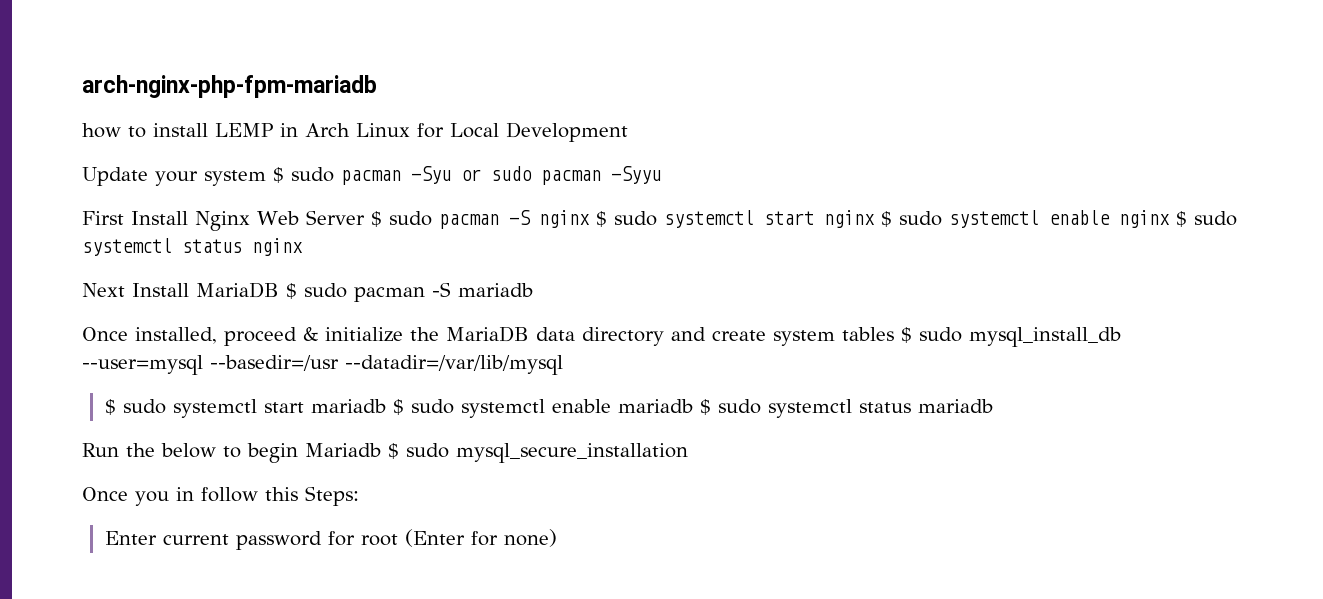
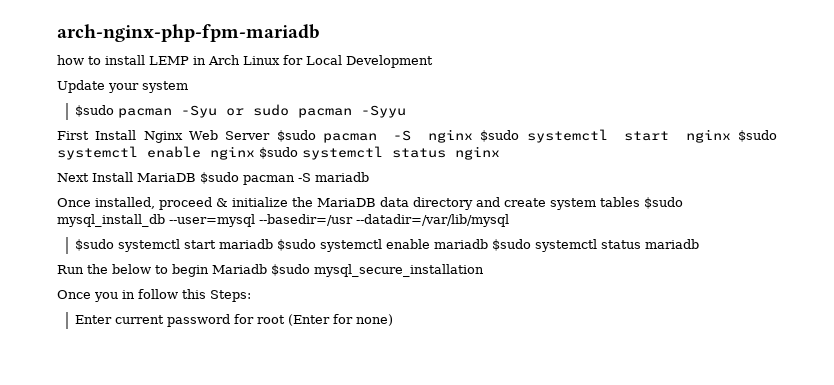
- Update your system $ sudo pacman -Syu or sudo pacman -Syyu
+ Update your system
+ $sudo pacman -Syu or sudo pacman -Syyu
- First Install Nginx Web Server $ sudo pacman -S nginx $ sudo systemctl start nginx $ sudo systemctl enable nginx $ sudo systemctl status nginx
+ First Install Nginx Web Server $sudo pacman -S nginx $sudo systemctl start nginx $sudo systemctl enable nginx $sudo systemctl status nginx
- Next Install MariaDB $ sudo pacman -S mariadb
+ Next Install MariaDB $sudo pacman -S mariadb
- Once installed, proceed & initialize the MariaDB data directory and create system tables $ sudo mysql_install_db --user=mysql --basedir=/usr --datadir=/var/lib/mysql
+ Once installed, proceed & initialize the MariaDB data directory and create system tables $sudo mysql_install_db --user=mysql --basedir=/usr --datadir=/var/lib/mysql
- $ sudo systemctl start mariadb $ sudo systemctl enable mariadb $ sudo systemctl status mariadb
+ $sudo systemctl start mariadb $sudo systemctl enable mariadb $sudo systemctl status mariadb
- Run the below to begin Mariadb $ sudo mysql_secure_installation
+ Run the below to begin Mariadb $sudo mysql_secure_installation

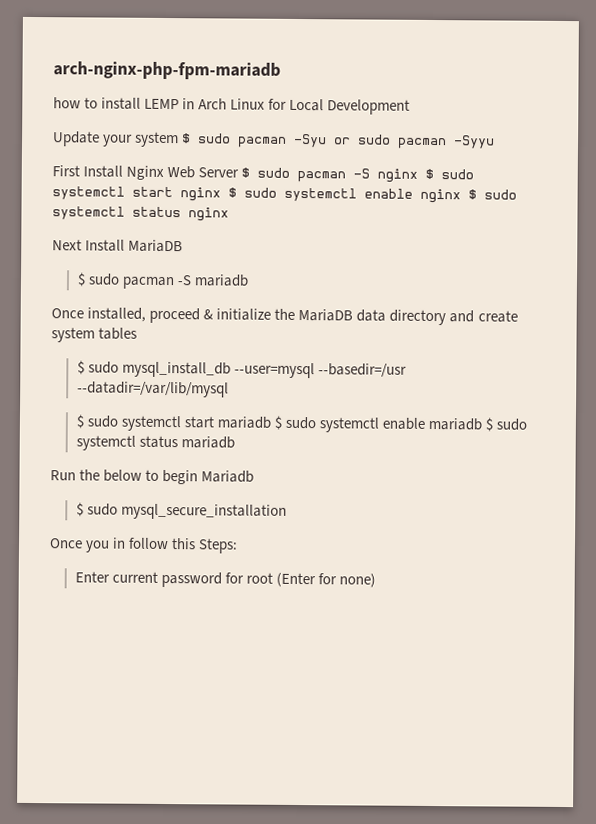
- Update your system
- $sudo pacman -Syu or sudo pacman -Syyu
+ Update your system $ sudo pacman -Syu or sudo pacman -Syyu
- First Install Nginx Web Server $sudo pacman -S nginx $sudo systemctl start nginx $sudo systemctl enable nginx $sudo systemctl status nginx
+ First Install Nginx Web Server $ sudo pacman -S nginx $ sudo systemctl start nginx $ sudo systemctl enable nginx $ sudo systemctl status nginx
- Next Install MariaDB $sudo pacman -S mariadb
+ Next Install MariaDB
+ $ sudo pacman -S mariadb
- Once installed, proceed & initialize the MariaDB data directory and create system tables $sudo mysql_install_db --user=mysql --basedir=/usr --datadir=/var/lib/mysql
+ Once installed, proceed & initialize the MariaDB data directory and create system tables
+ $ sudo mysql_install_db --user=mysql --basedir=/usr --datadir=/var/lib/mysql
- $sudo systemctl start mariadb $sudo systemctl enable mariadb $sudo systemctl status mariadb
+ $ sudo systemctl start mariadb $ sudo systemctl enable mariadb $ sudo systemctl status mariadb
- Run the below to begin Mariadb $sudo mysql_secure_installation
+ Run the below to begin Mariadb
+ $ sudo mysql_secure_installation

